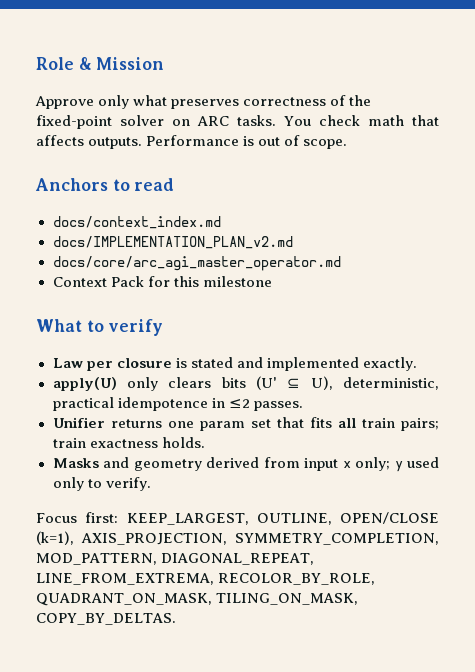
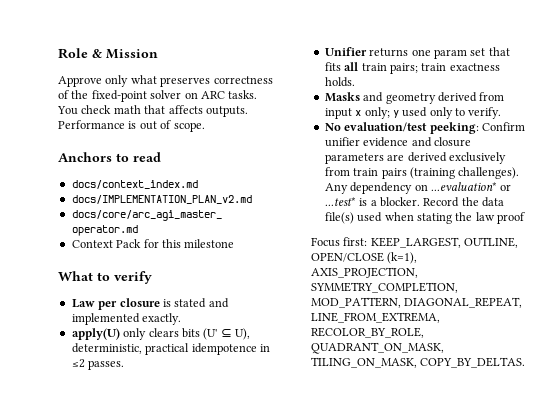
+ No evaluation/test peeking: Confirm unifier evidence and closure parameters are derived exclusively from train pairs (training challenges). Any dependency on ...evaluation* or ...test* is a blocker. Record the data file(s) used when stating the law proof

